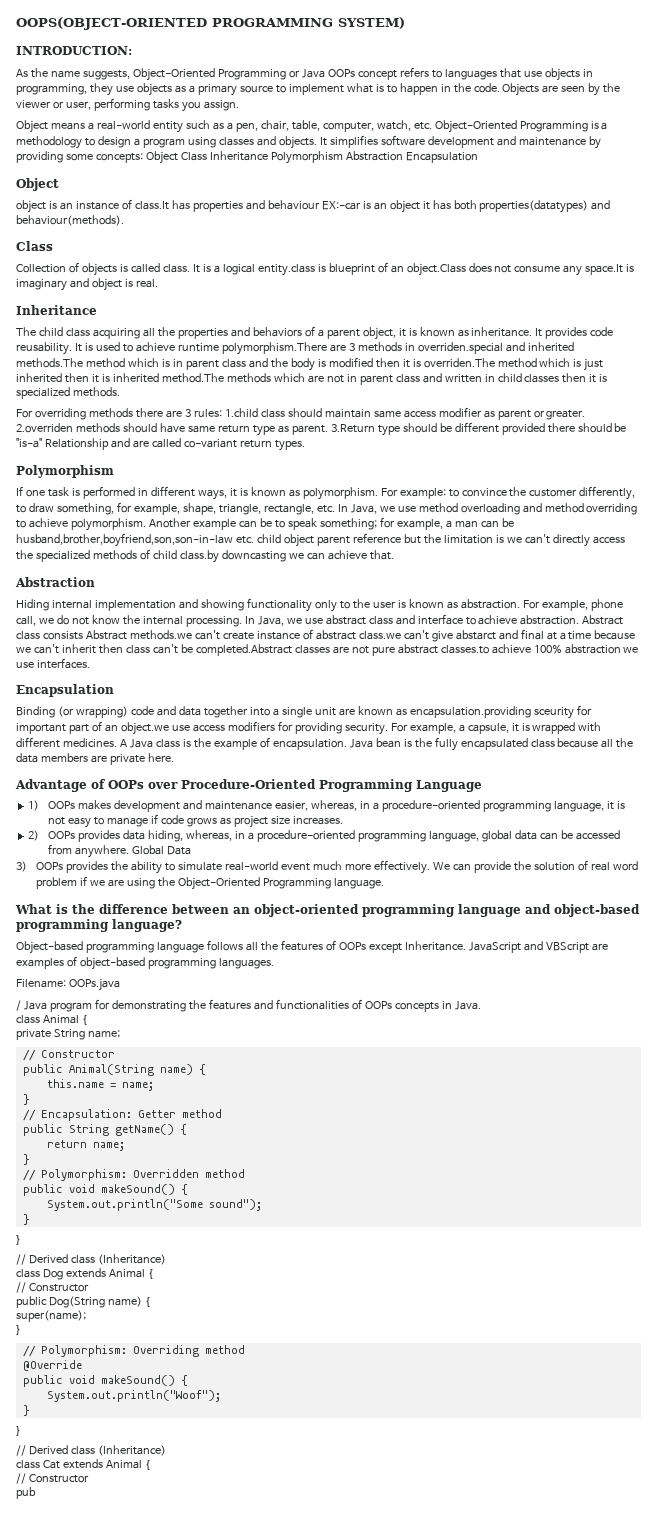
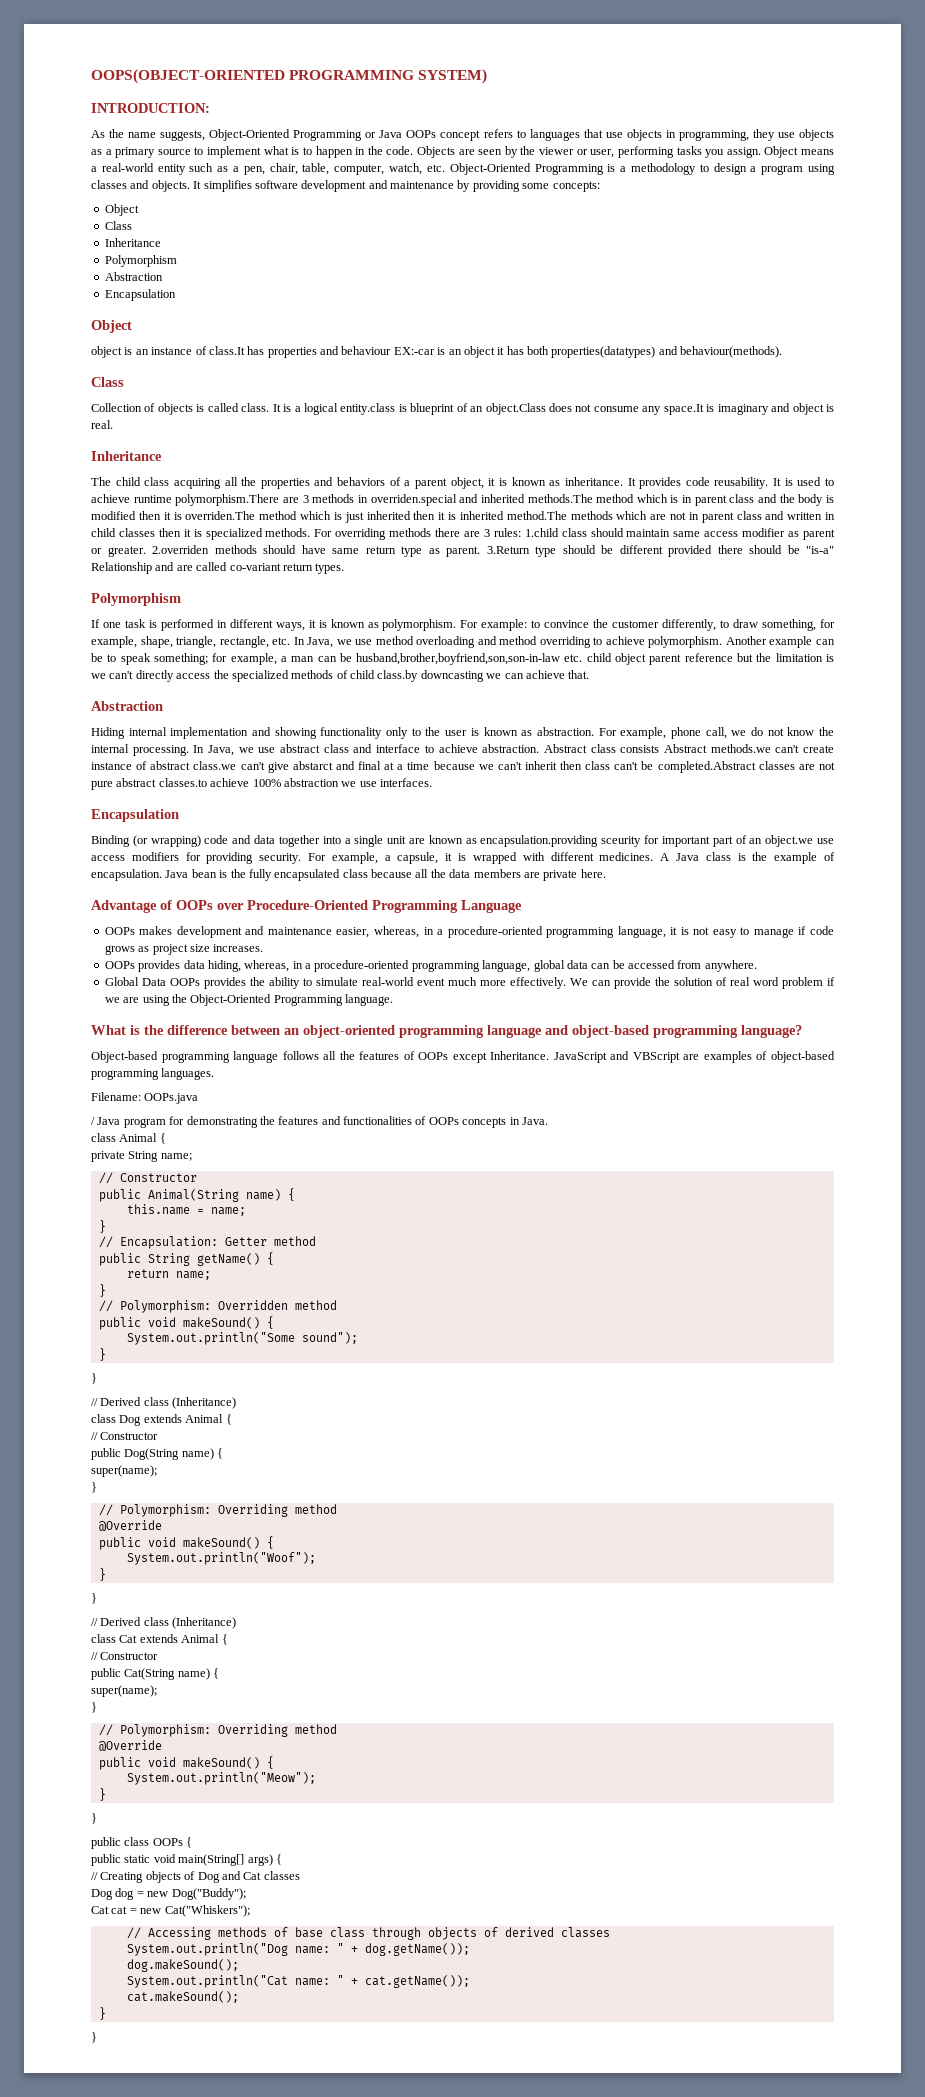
- Objects are seen by the viewer or user, performing tasks you assign.
- Object means a real-world entity such as a pen, chair, table, computer, watch, etc. Object-Oriented Programming is a methodology to design a program using classes and objects.
+ Objects are seen by the viewer or user, performing tasks you assign. Object means a real-world entity such as a pen, chair, table, computer, watch, etc. Object-Oriented Programming is a methodology to design a program using classes and objects.
- It simplifies software development and maintenance by providing some concepts: Object Class Inheritance Polymorphism Abstraction Encapsulation
+ It simplifies software development and maintenance by providing some concepts:
+ Object
+ Class
+ Inheritance
+ Polymorphism
+ Abstraction
+ Encapsulation
- It is used to achieve runtime polymorphism.There are 3 methods in overriden.special and inherited methods.The method which is in parent class and the body is modified then it is overriden.The method which is just inherited then it is inherited method.The methods which are not in parent class and written in child classes then it is specialized methods.
- For overriding methods there are 3 rules:
+ It is used to achieve runtime polymorphism.There are 3 methods in overriden.special and inherited methods.The method which is in parent class and the body is modified then it is overriden.The method which is just inherited then it is inherited method.The methods which are not in parent class and written in child classes then it is specialized methods. For overriding methods there are 3 rules:
- 1) OOPs makes development and maintenance easier, whereas, in a procedure-oriented programming language, it is not easy to manage if code grows as project size increases.
+ OOPs makes development and maintenance easier, whereas, in a procedure-oriented programming language, it is not easy to manage if code grows as project size increases.
- 2) OOPs provides data hiding, whereas, in a procedure-oriented programming language, global data can be accessed from anywhere. Global Data
- 3) OOPs provides the ability to simulate real-world event much more effectively.
+ OOPs provides data hiding, whereas, in a procedure-oriented programming language, global data can be accessed from anywhere.
+ Global Data OOPs provides the ability to simulate real-world event much more effectively.
- pub
+ public Cat(String name) {
+ super(name);
+ }
+ // Polymorphism: Overriding method
+ @Override
+ public void makeSound() {
+ System.out.println("Meow");
+ }
+ }
+ public class OOPs {
+ public static void main(String[] args) {
+ // Creating objects of Dog and Cat classes
+ Dog dog = new Dog("Buddy");
+ Cat cat = new Cat("Whiskers");
+ // Accessing methods of base class through objects of derived classes
+ System.out.println("Dog name: " + dog.getName());
+ dog.makeSound();
+ System.out.println("Cat name: " + cat.getName());
+ cat.makeSound();
+ }
+ }

